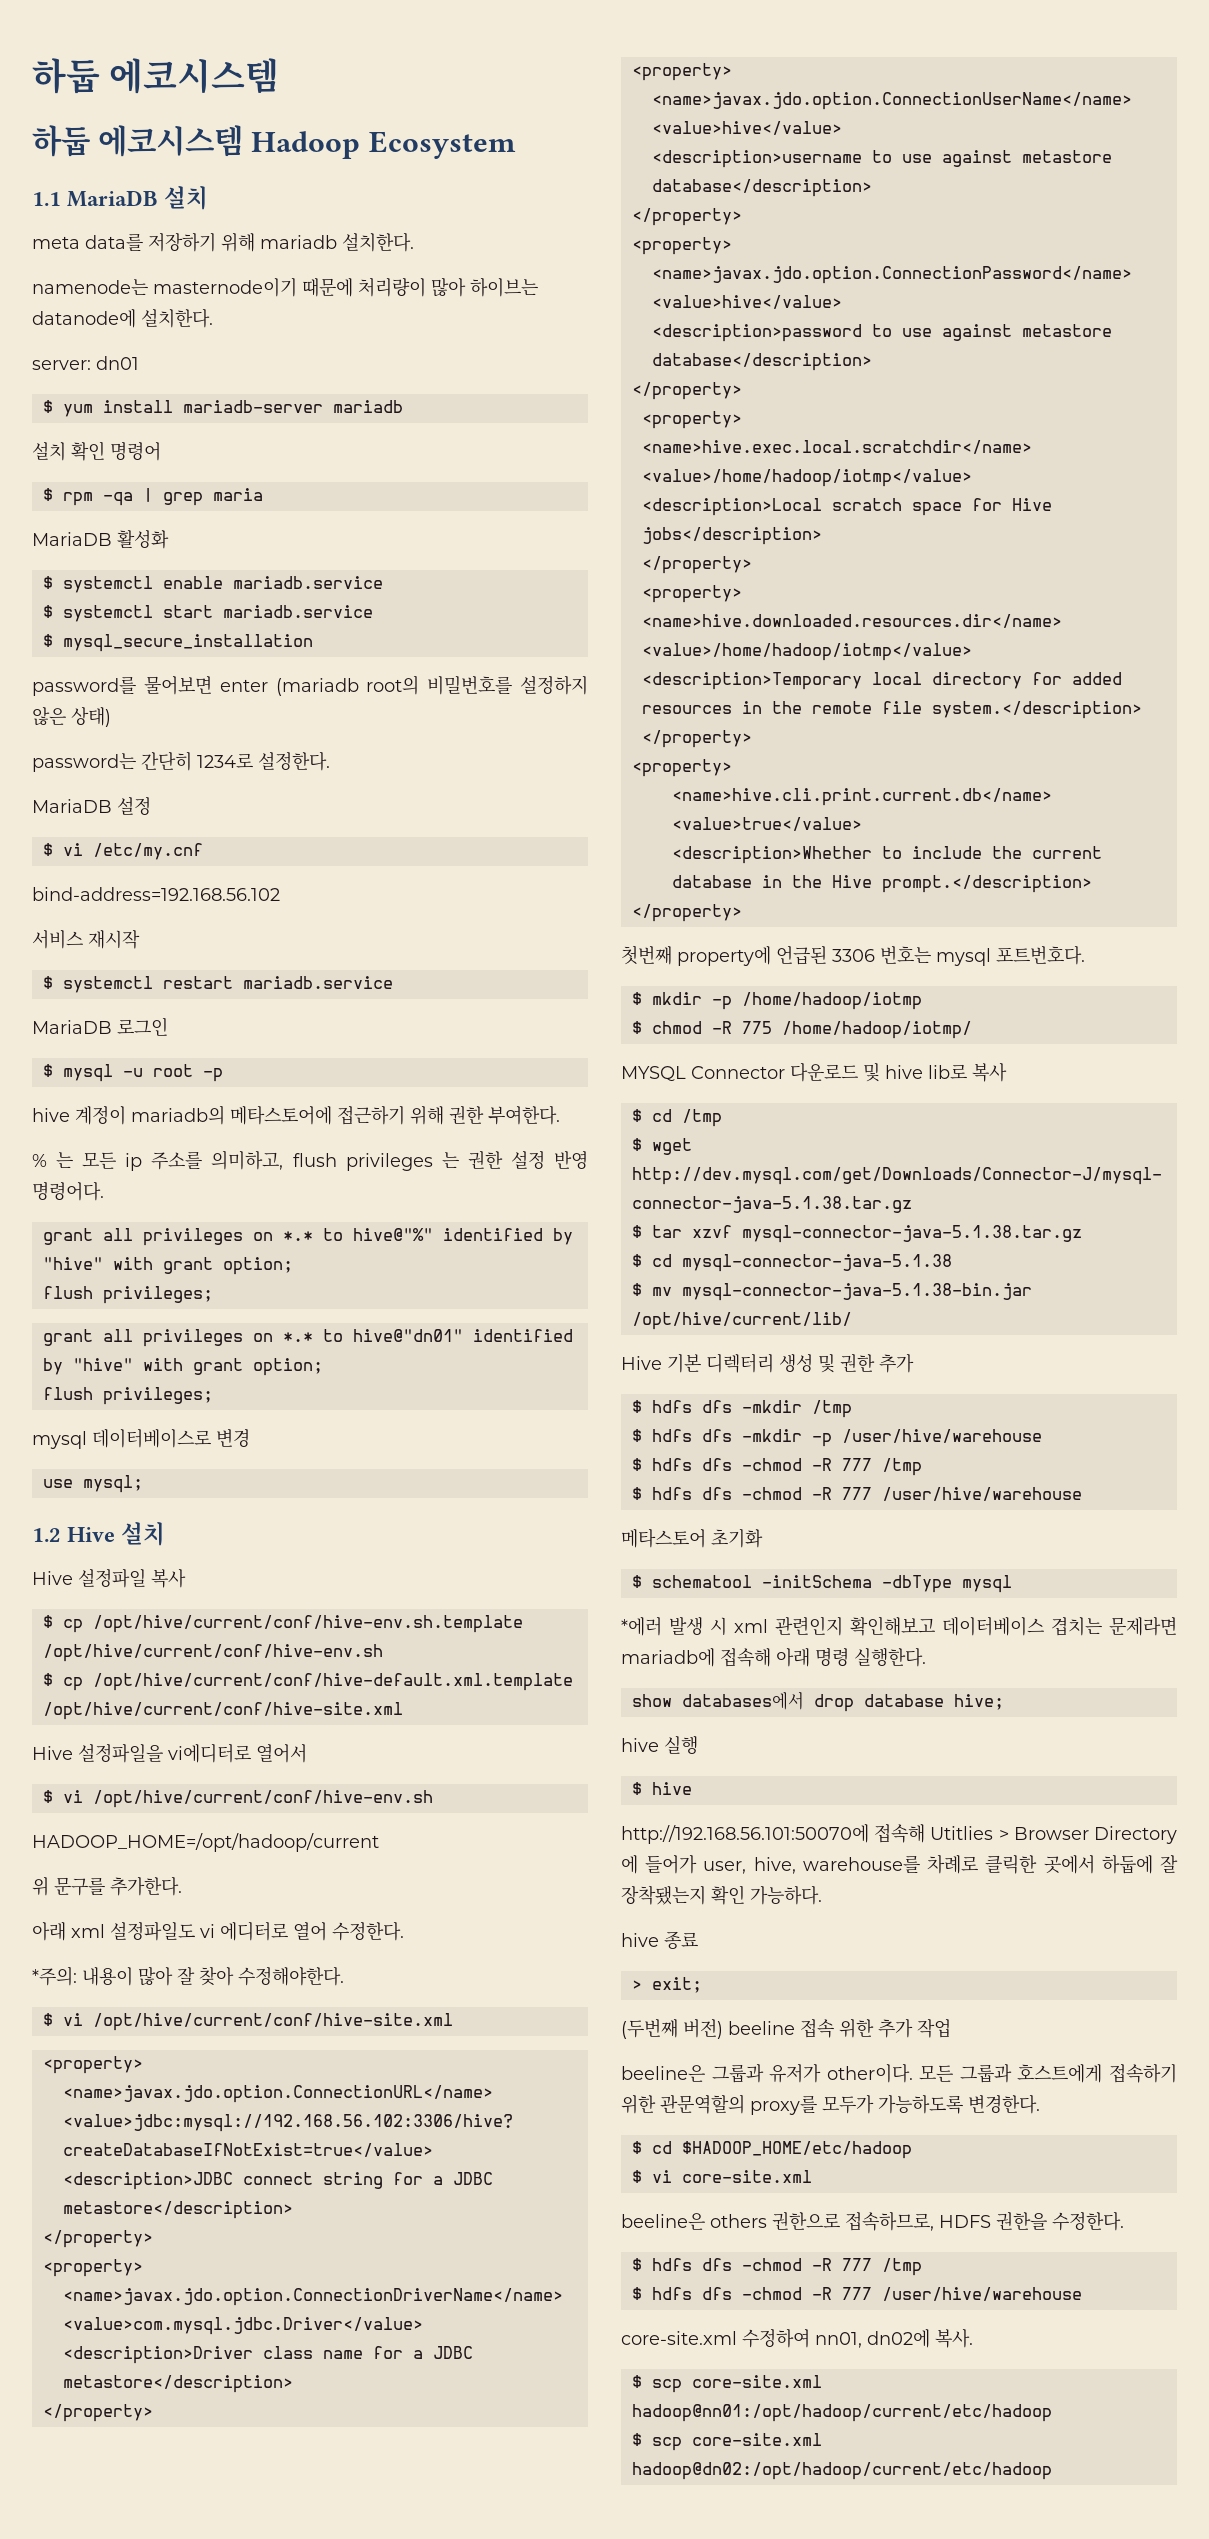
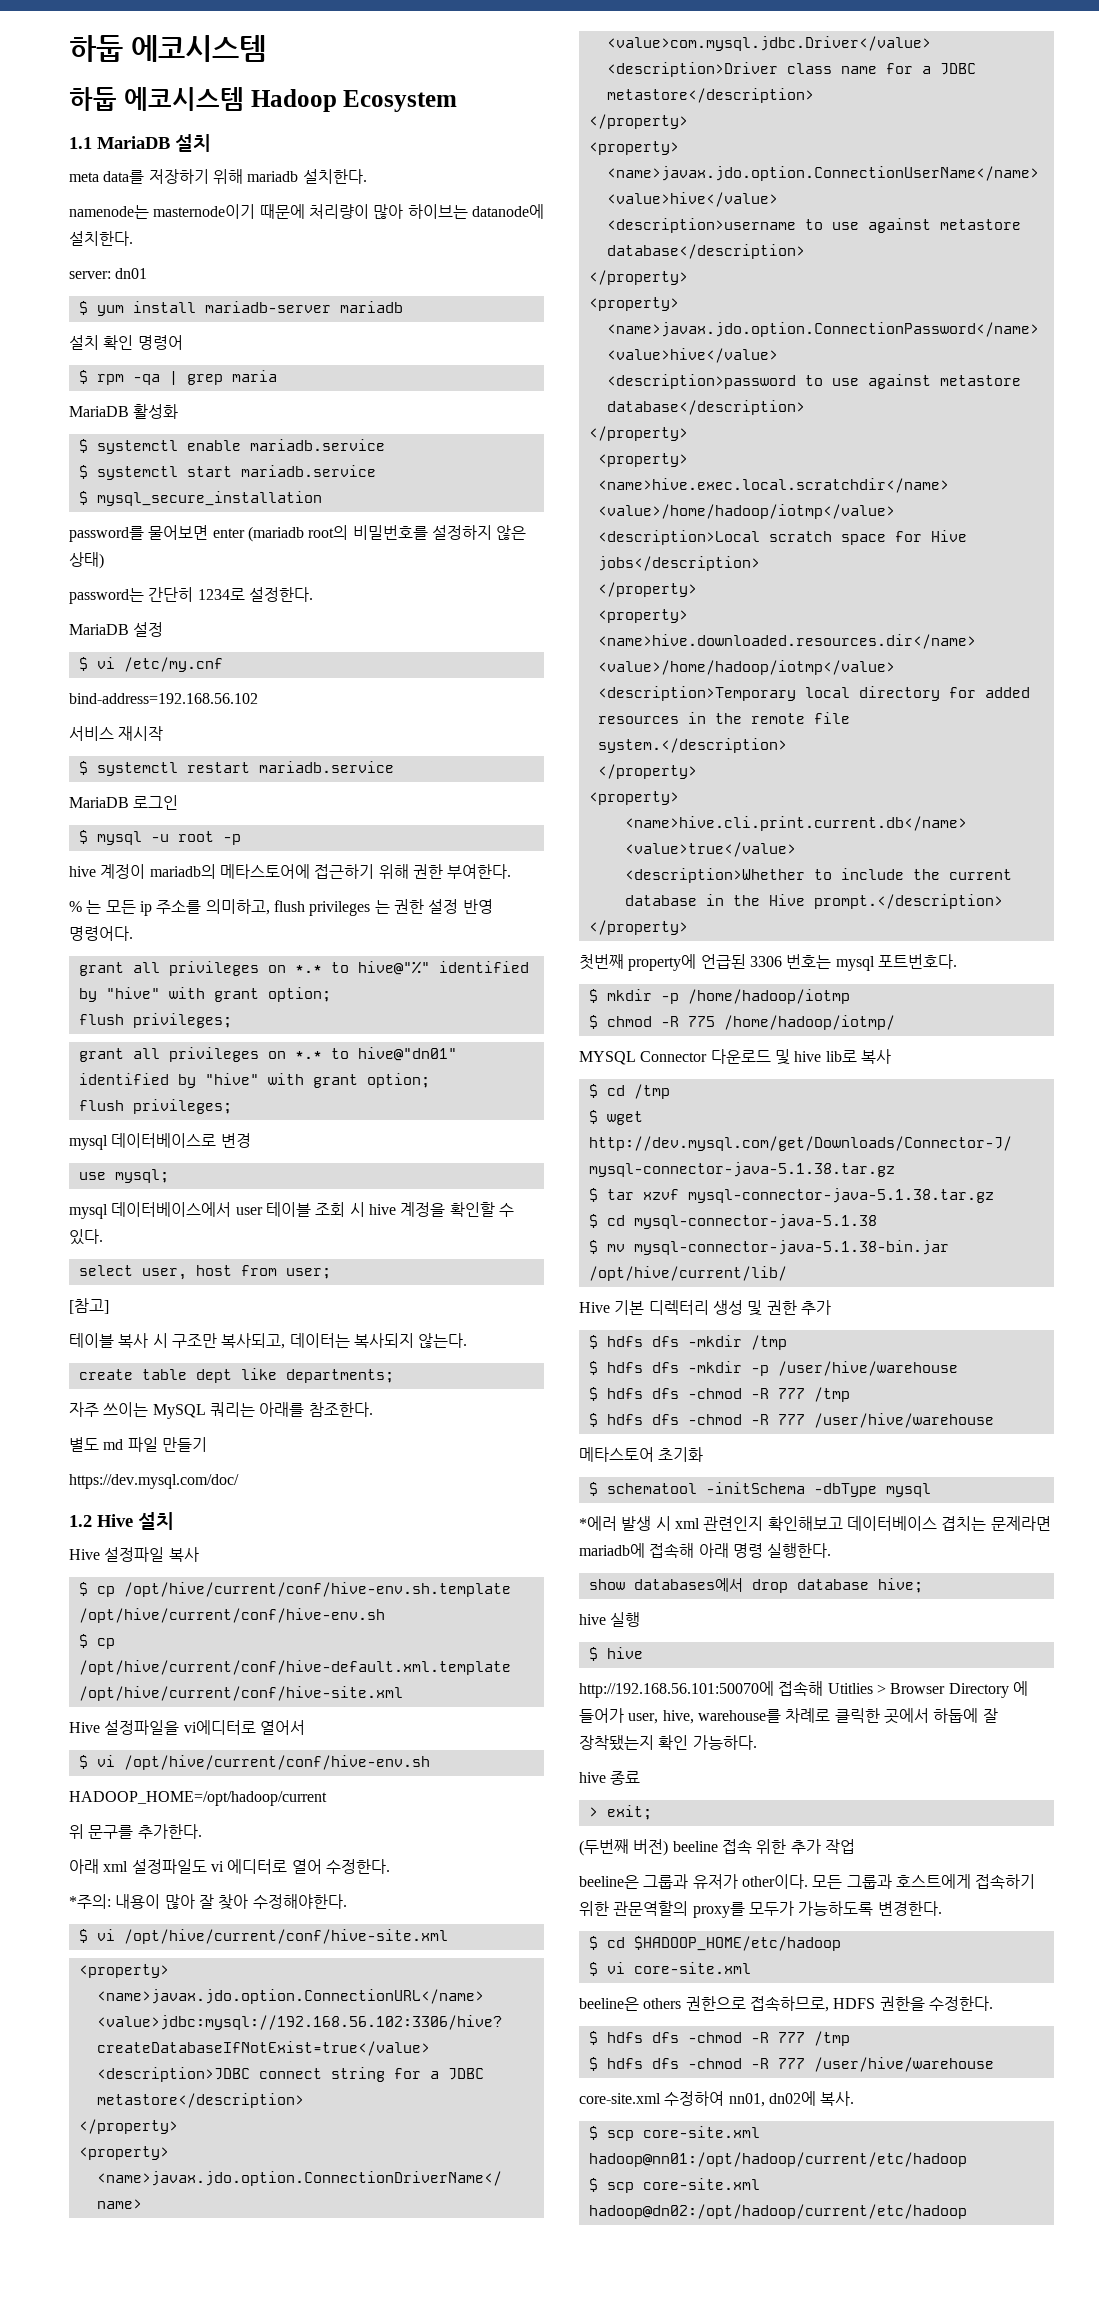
+ mysql 데이터베이스에서 user 테이블 조회 시 hive 계정을 확인할 수 있다.
+ select user, host from user;
+ [참고]
+ 테이블 복사 시 구조만 복사되고, 데이터는 복사되지 않는다.
+ create table dept like departments;
+ 자주 쓰이는 MySQL 쿼리는 아래를 참조한다.
+ 별도 md 파일 만들기
+ https://dev.mysql.com/doc/

